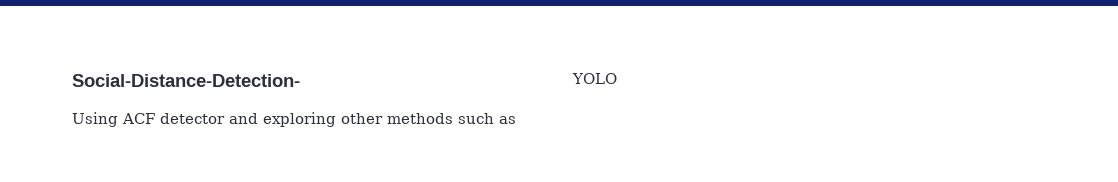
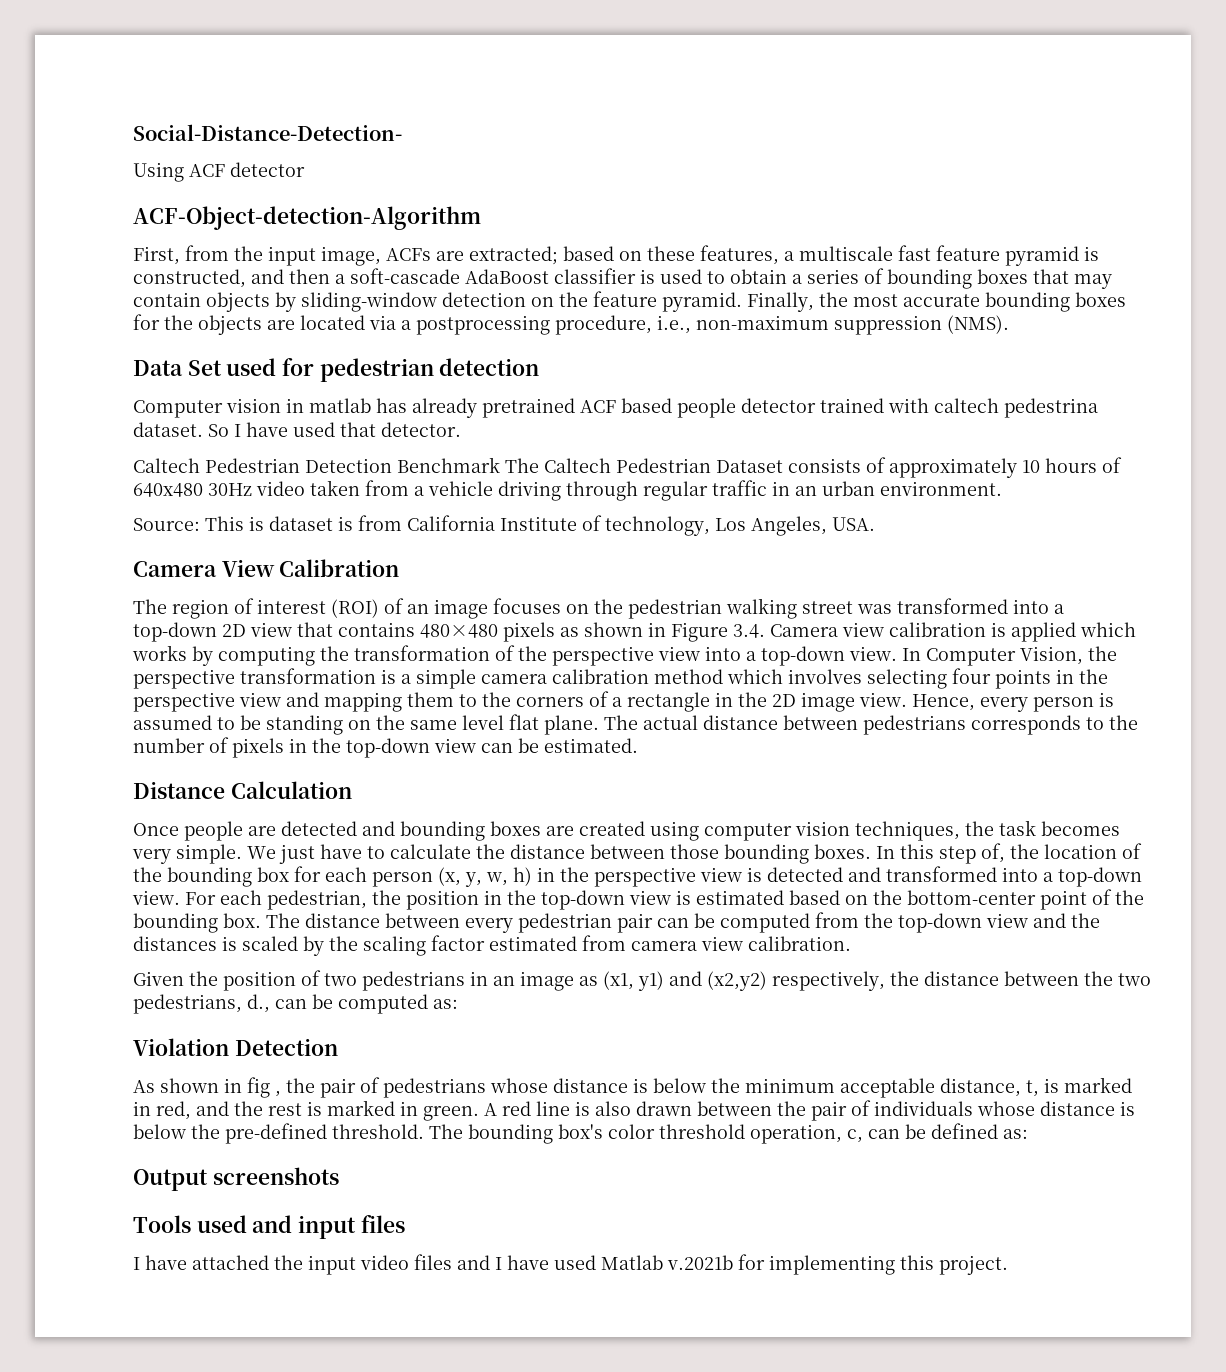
- Using ACF detector and exploring other methods such as YOLO
+ Using ACF detector
+ ACF-Object-detection-Algorithm
+ First, from the input image, ACFs are extracted; based on these features, a multiscale fast feature pyramid is constructed, and then a soft-cascade AdaBoost classifier is used to obtain a series of bounding boxes that may contain objects by sliding-window detection on the feature pyramid. Finally, the most accurate bounding boxes for the objects are located via a postprocessing procedure, i.e., non-maximum suppression (NMS).
+ Data Set used for pedestrian detection
+ Computer vision in matlab has already pretrained ACF based people detector trained with caltech pedestrina dataset. So I have used that detector.
+ Caltech Pedestrian Detection Benchmark The Caltech Pedestrian Dataset consists of approximately 10 hours of 640x480 30Hz video taken from a vehicle driving through regular traffic in an urban environment.
+ Source: This is dataset is from California Institute of technology, Los Angeles, USA.
+ Camera View Calibration
+ The region of interest (ROI) of an image focuses on the pedestrian walking street was transformed into a top-down 2D view that contains 480×480 pixels as shown in Figure 3.4. Camera view calibration is applied which works by computing the transformation of the perspective view into a top-down view. In Computer Vision, the perspective transformation is a simple camera calibration method which involves selecting four points in the perspective view and mapping them to the corners of a rectangle in the 2D image view. Hence, every person is assumed to be standing on the same level flat plane. The actual distance between pedestrians corresponds to the number of pixels in the top-down view can be estimated.
+ Distance Calculation
+ Once people are detected and bounding boxes are created using computer vision techniques, the task becomes very simple. We just have to calculate the distance between those bounding boxes. In this step of, the location of the bounding box for each person (x, y, w, h) in the perspective view is detected and transformed into a top-down view. For each pedestrian, the position in the top-down view is estimated based on the bottom-center point of the bounding box. The distance between every pedestrian pair can be computed from the top-down view and the distances is scaled by the scaling factor estimated from camera view calibration.
+ Given the position of two pedestrians in an image as (x1, y1) and (x2,y2) respectively, the distance between the two pedestrians, d., can be computed as:
+ Violation Detection
+ As shown in fig , the pair of pedestrians whose distance is below the minimum acceptable distance, t, is marked in red, and the rest is marked in green. A red line is also drawn between the pair of individuals whose distance is below the pre-defined threshold. The bounding box's color threshold operation, c, can be defined as:
+ Output screenshots
+ Tools used and input files
+ I have attached the input video files and I have used Matlab v.2021b for implementing this project.

